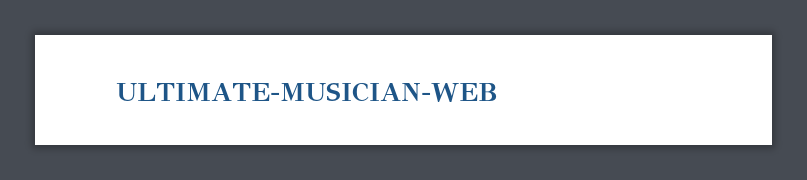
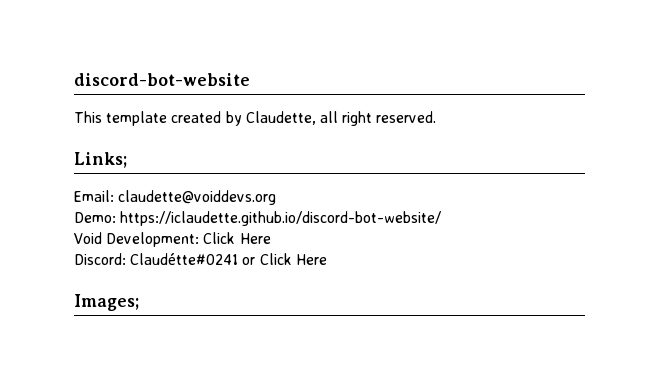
- ULTIMATE-MUSICIAN-WEB
+ discord-bot-website
+ This template created by Claudette, all right reserved.
+ Links;
+ Email: claudette@voiddevs.org
+ Demo: https://iclaudette.github.io/discord-bot-website/
+ Void Development: Click Here
+ Discord: Claudétte#0241 or Click Here
+ Images;

